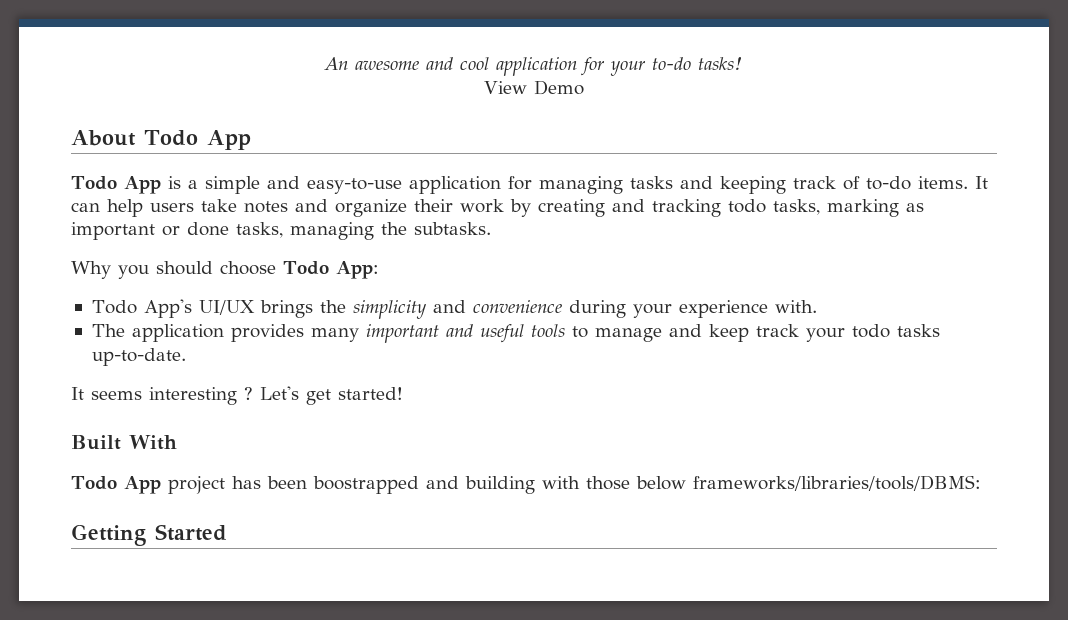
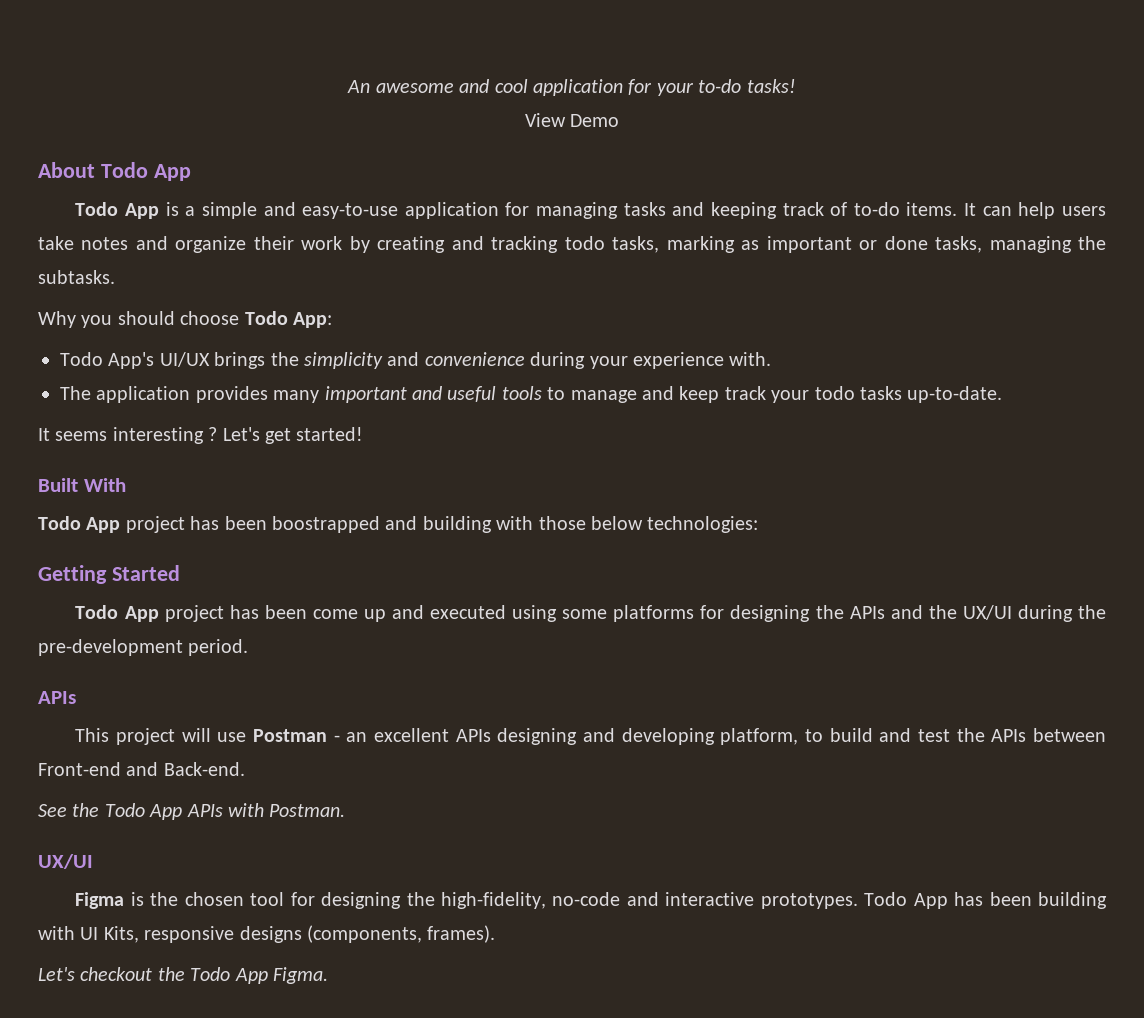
- Todo App project has been boostrapped and building with those below frameworks/libraries/tools/DBMS:
+ Todo App project has been boostrapped and building with those below technologies:
+ Todo App project has been come up and executed using some platforms for designing the APIs and the UX/UI during the pre-development period.
+ APIs
+ This project will use Postman - an excellent APIs designing and developing platform, to build and test the APIs between Front-end and Back-end.
+ See the Todo App APIs with Postman.
+ UX/UI
+ Figma is the chosen tool for designing the high-fidelity, no-code and interactive prototypes. Todo App has been building with UI Kits, responsive designs (components, frames).
+ Let's checkout the Todo App Figma.

